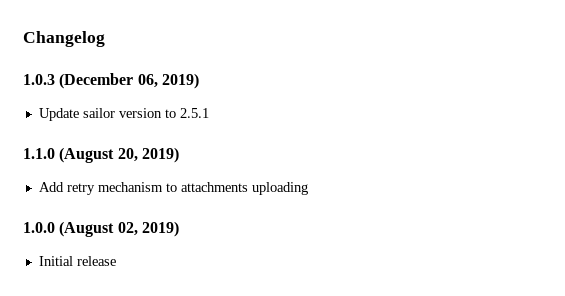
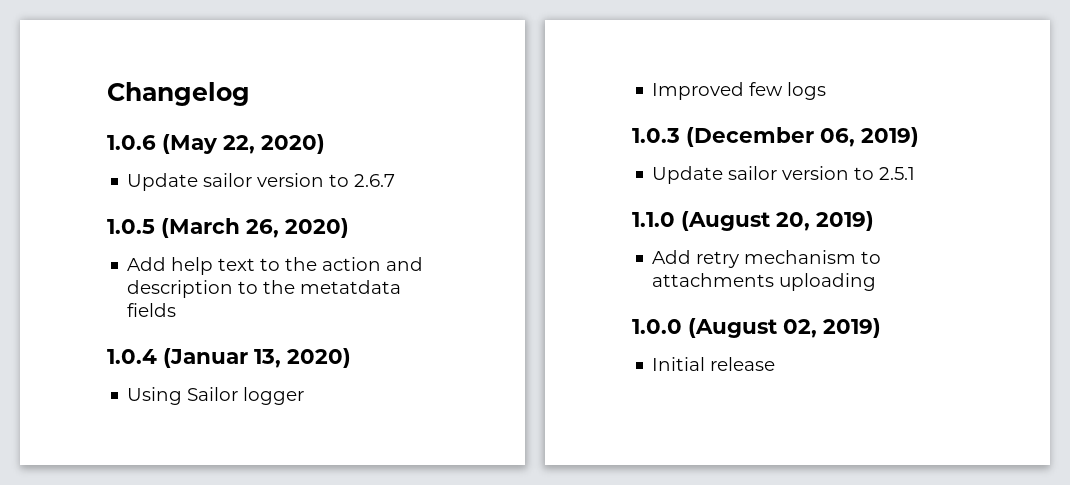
+ 1.0.6 (May 22, 2020)
+ Update sailor version to 2.6.7
+ 1.0.5 (March 26, 2020)
+ Add help text to the action and description to the metatdata fields
+ 1.0.4 (Januar 13, 2020)
+ Using Sailor logger
+ Improved few logs

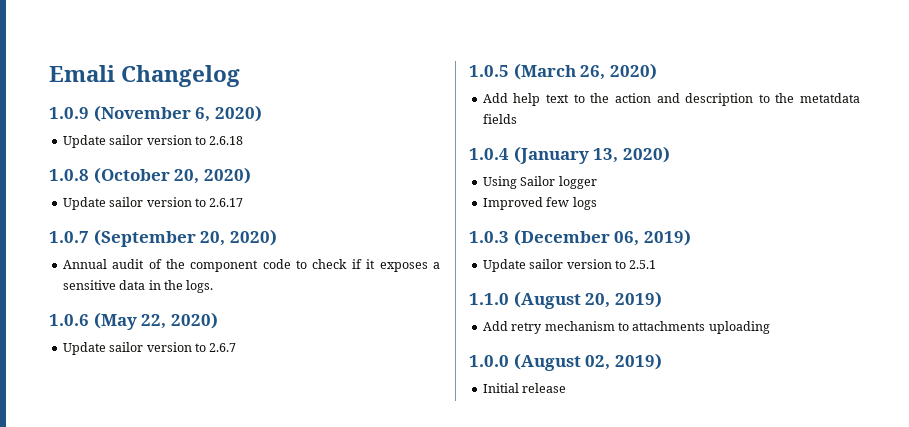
- Changelog
+ Emali Changelog
+ 1.0.9 (November 6, 2020)
+ Update sailor version to 2.6.18
+ 1.0.8 (October 20, 2020)
+ Update sailor version to 2.6.17
+ 1.0.7 (September 20, 2020)
+ Annual audit of the component code to check if it exposes a sensitive data in the logs.
- 1.0.4 (Januar 13, 2020)
+ 1.0.4 (January 13, 2020)

